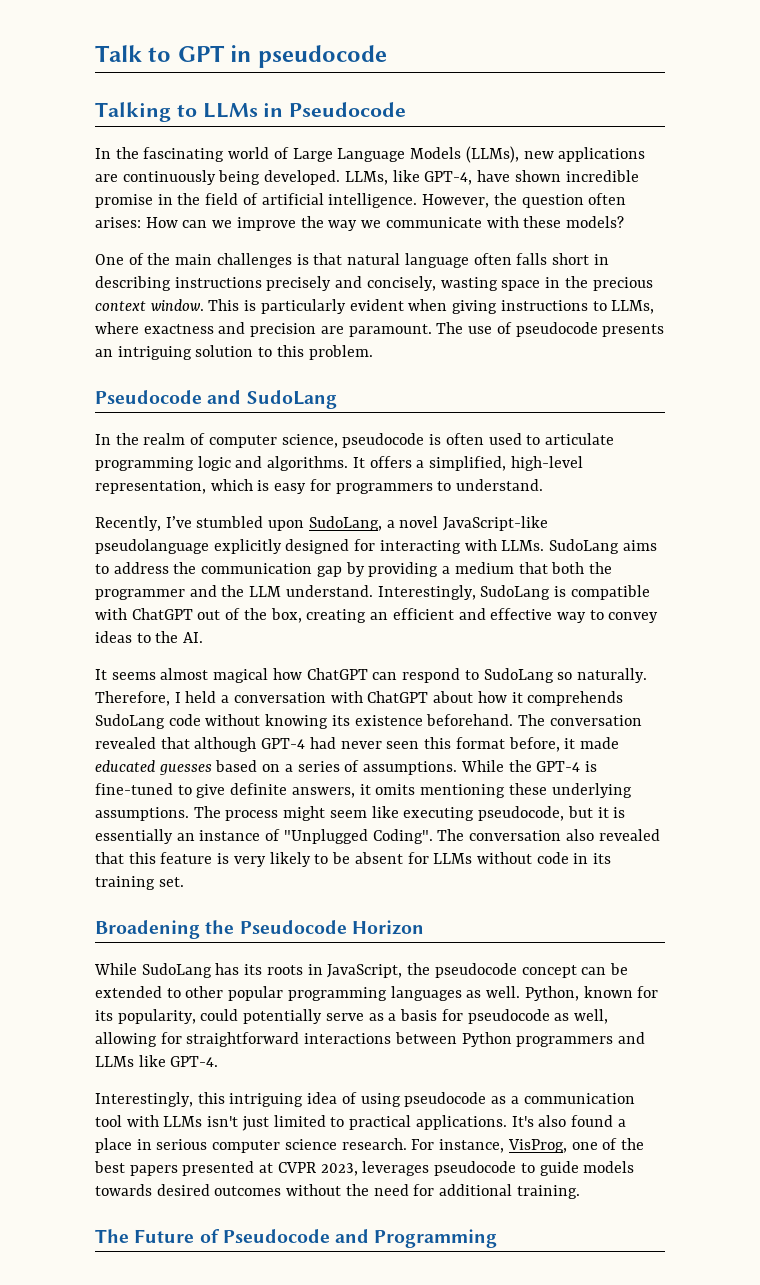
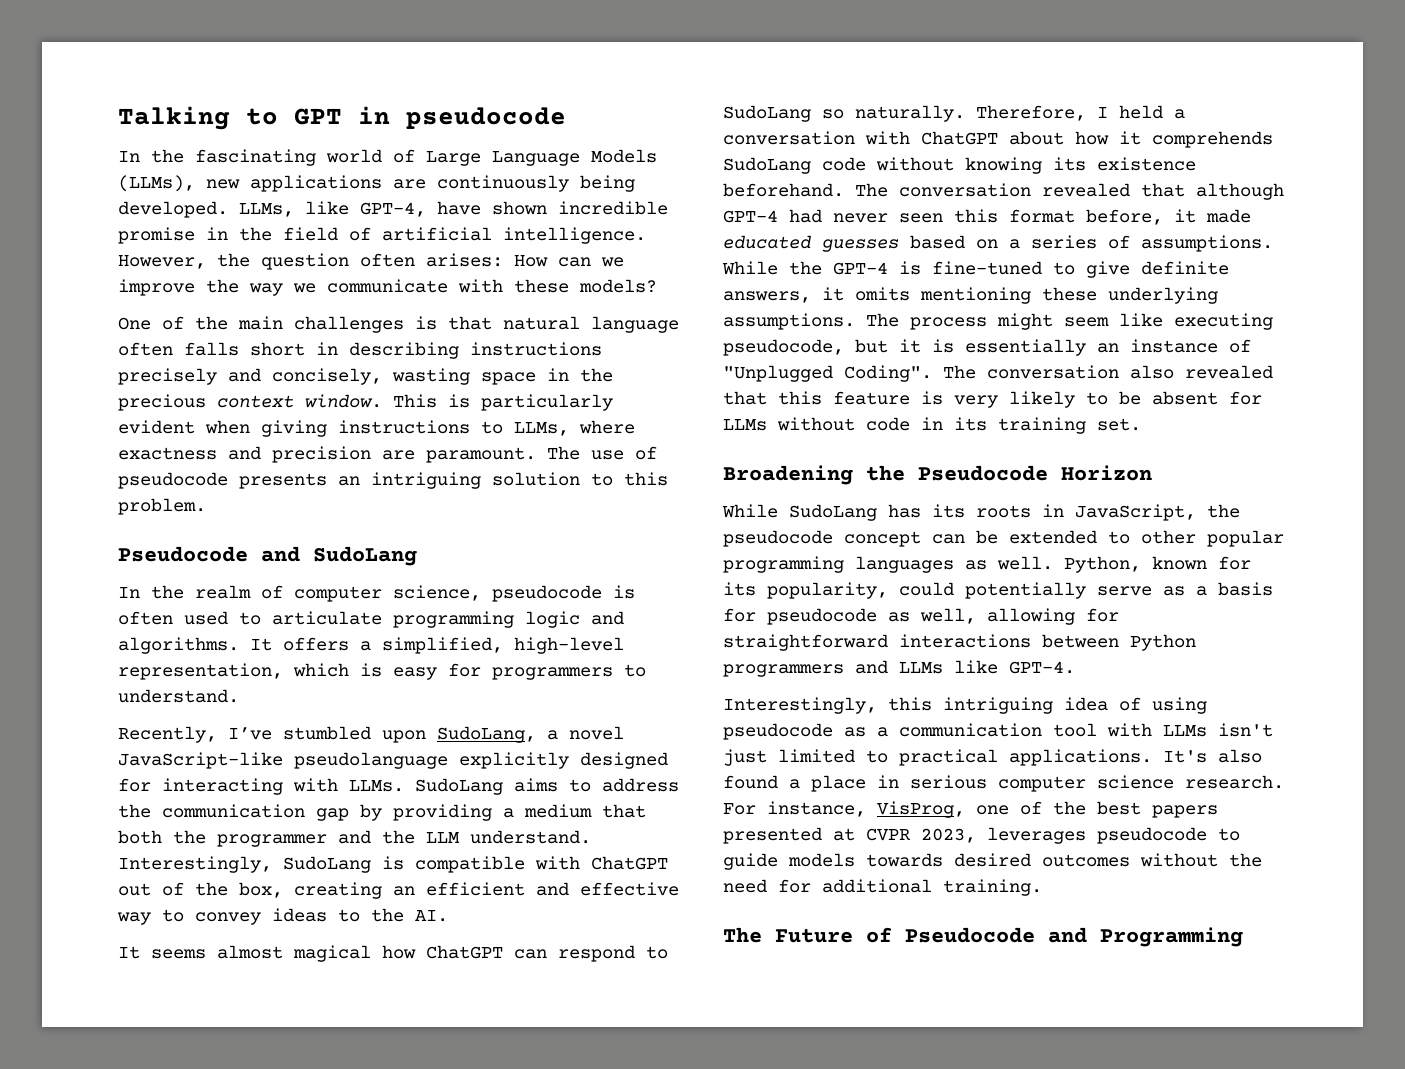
- Talk to GPT in pseudocode
+ Talking to GPT in pseudocode
- Talking to LLMs in Pseudocode

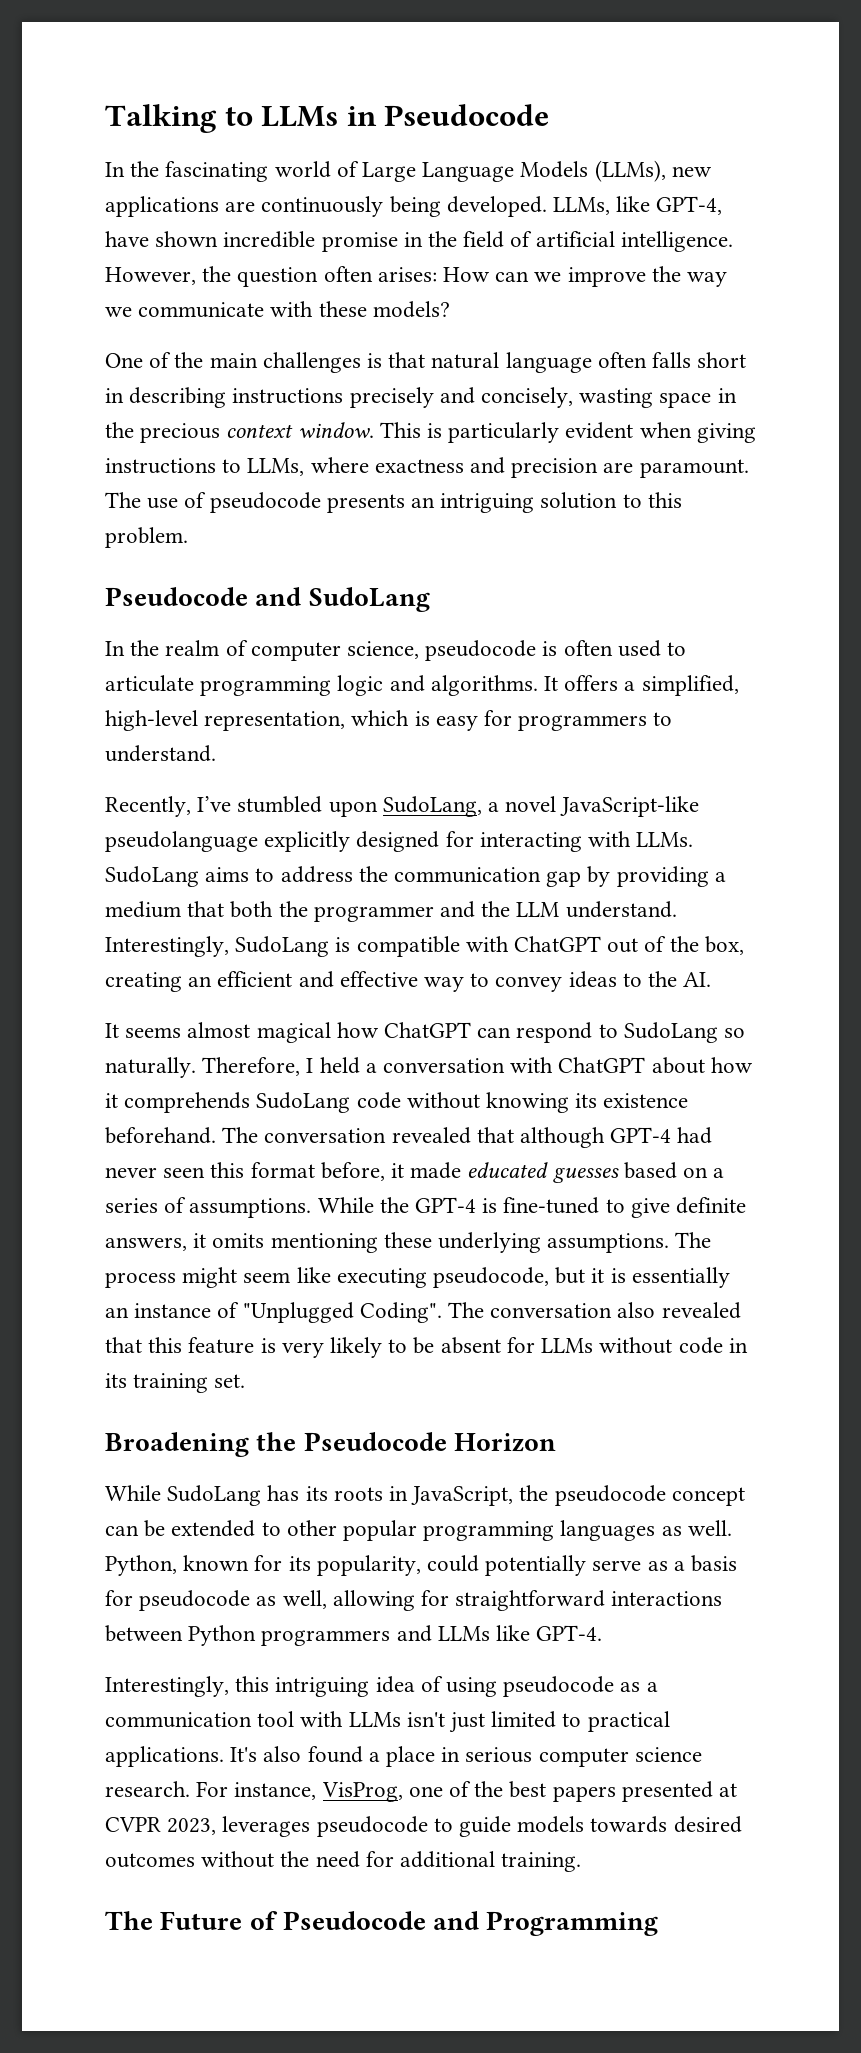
- Talking to GPT in pseudocode
+ Talking to LLMs in Pseudocode

